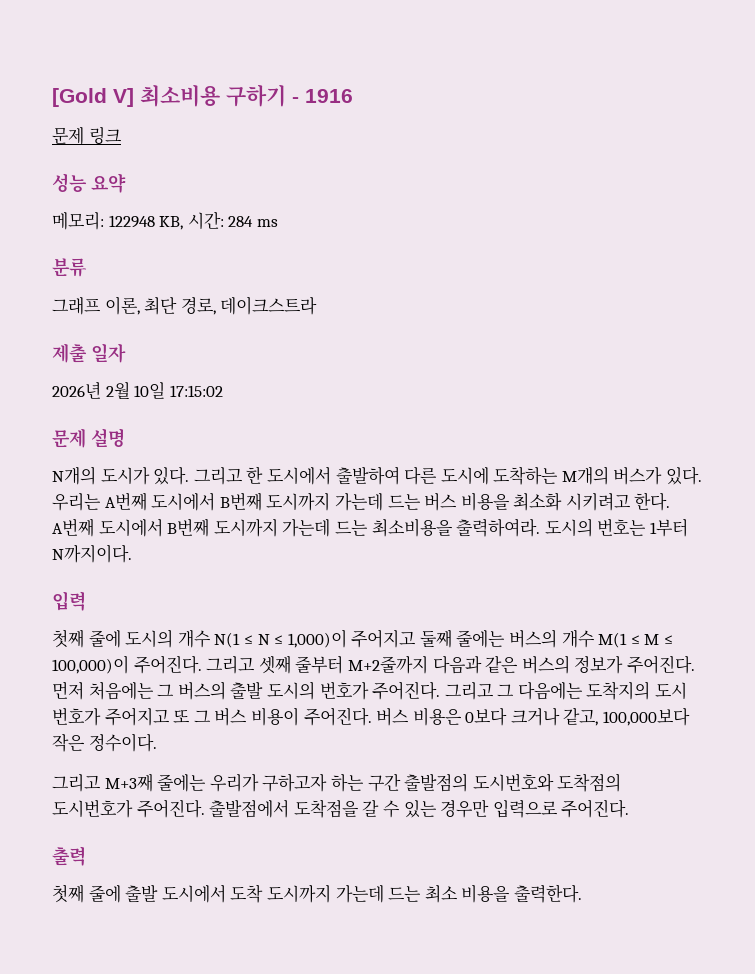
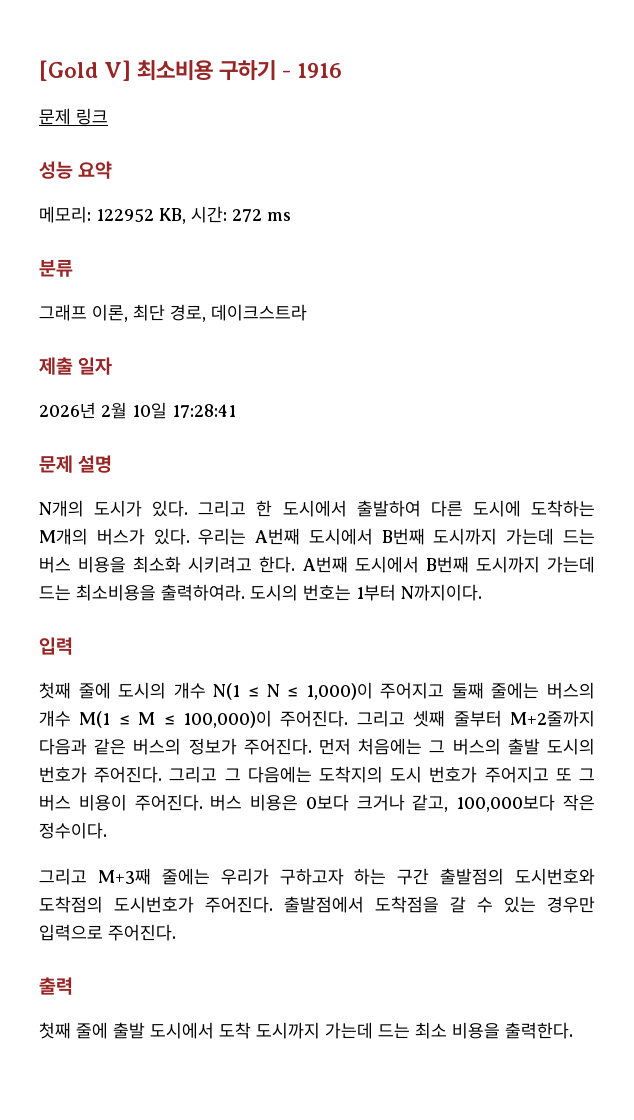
- 메모리: 122948 KB, 시간: 284 ms
+ 메모리: 122952 KB, 시간: 272 ms
- 2026년 2월 10일 17:15:02
+ 2026년 2월 10일 17:28:41

